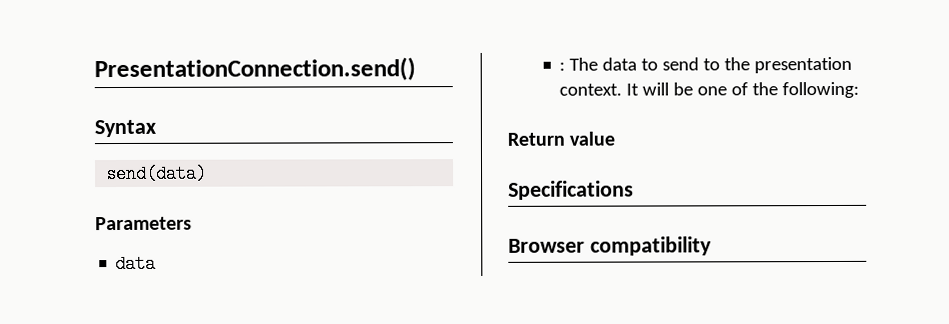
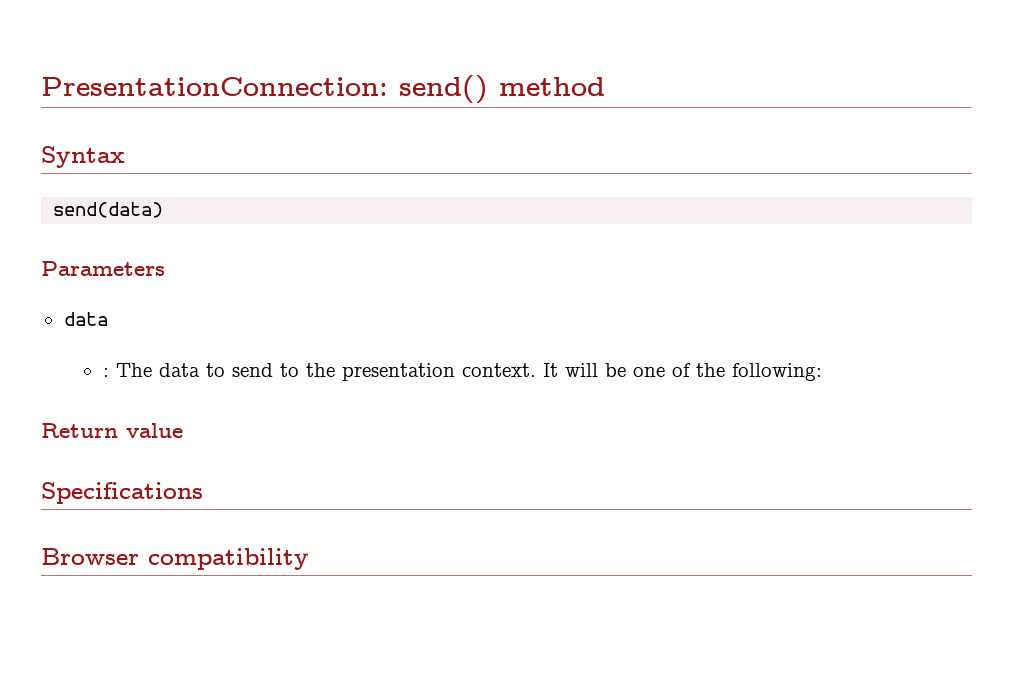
- PresentationConnection.send()
+ PresentationConnection: send() method

